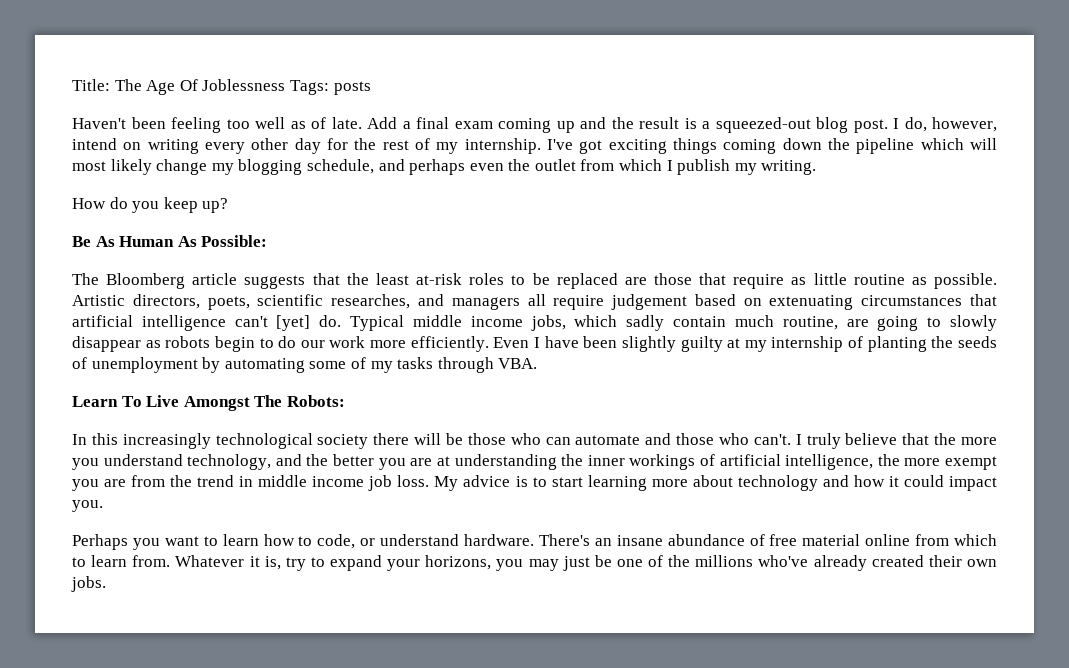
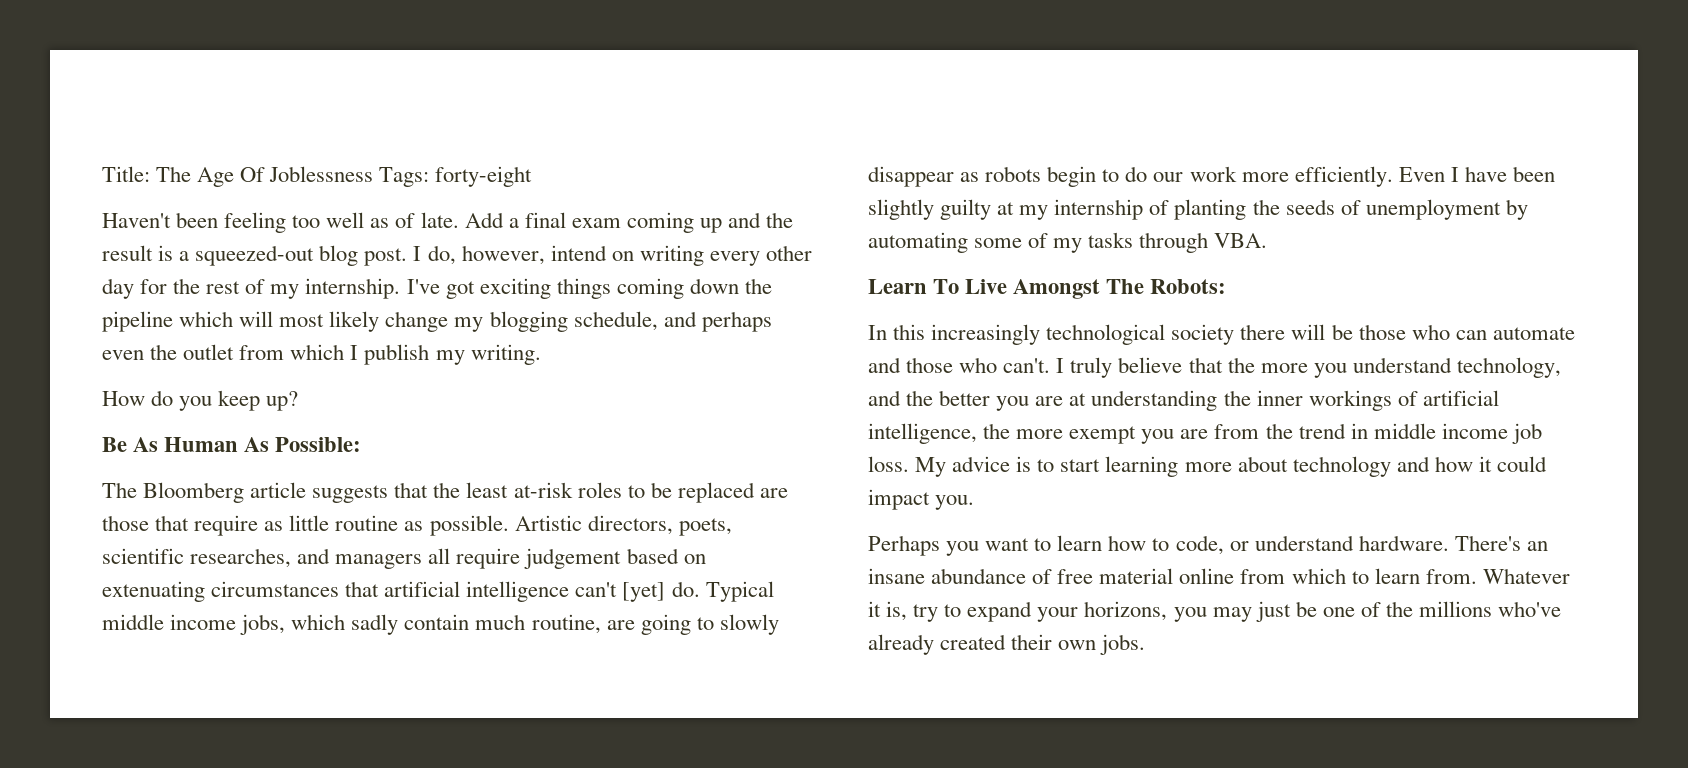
- Title: The Age Of Joblessness Tags: posts
+ Title: The Age Of Joblessness Tags: forty-eight

